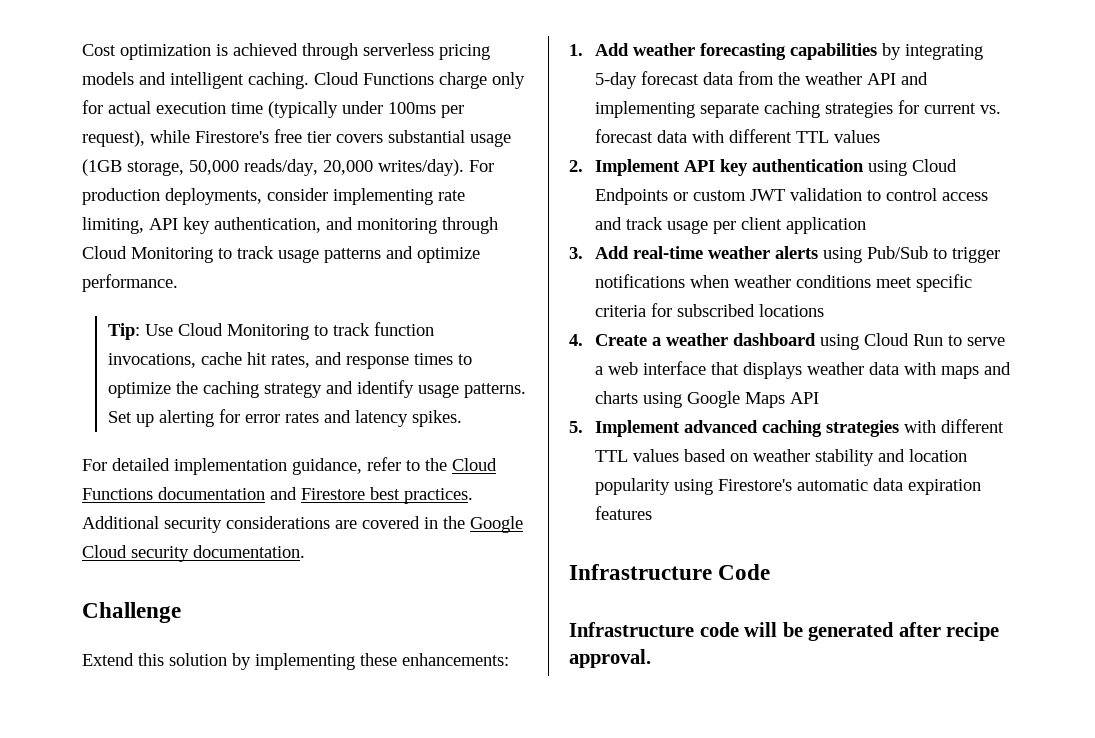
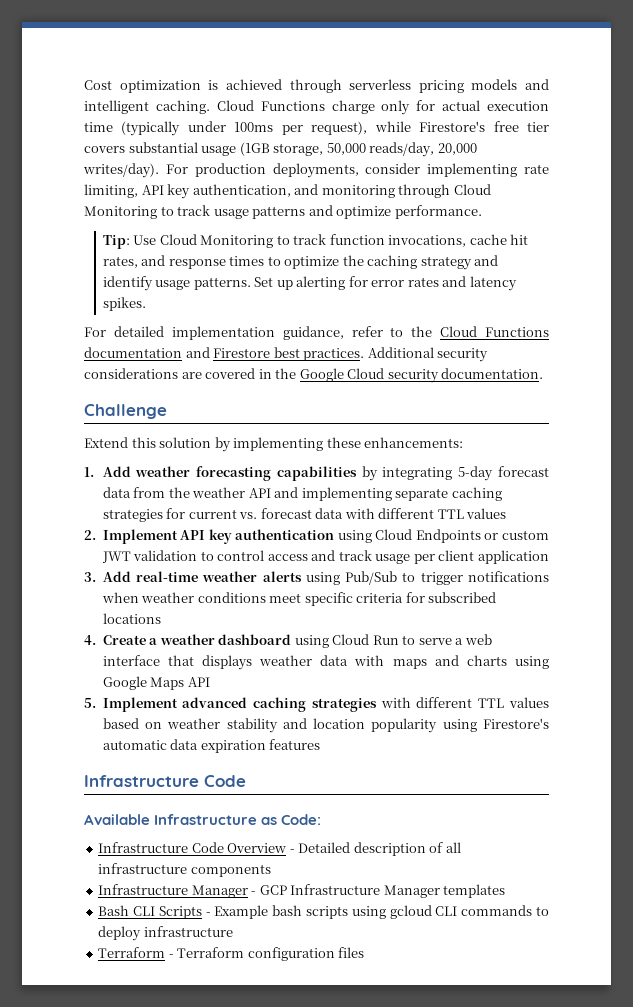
- Infrastructure code will be generated after recipe approval.
+ Available Infrastructure as Code:
+ Infrastructure Code Overview - Detailed description of all infrastructure components
+ Infrastructure Manager - GCP Infrastructure Manager templates
+ Bash CLI Scripts - Example bash scripts using gcloud CLI commands to deploy infrastructure
+ Terraform - Terraform configuration files

